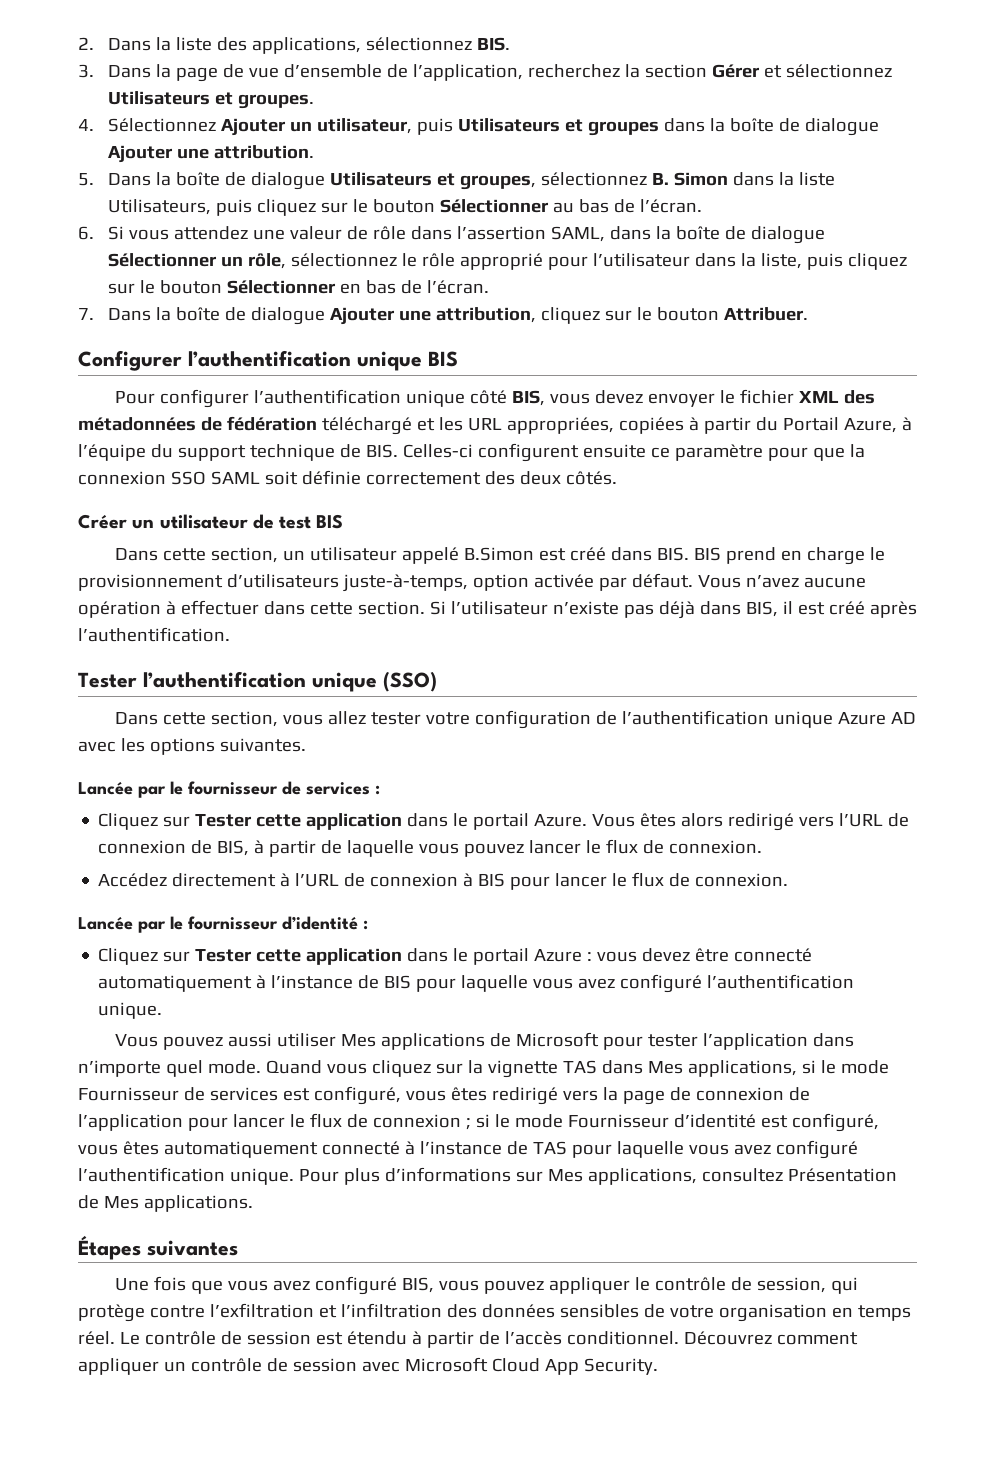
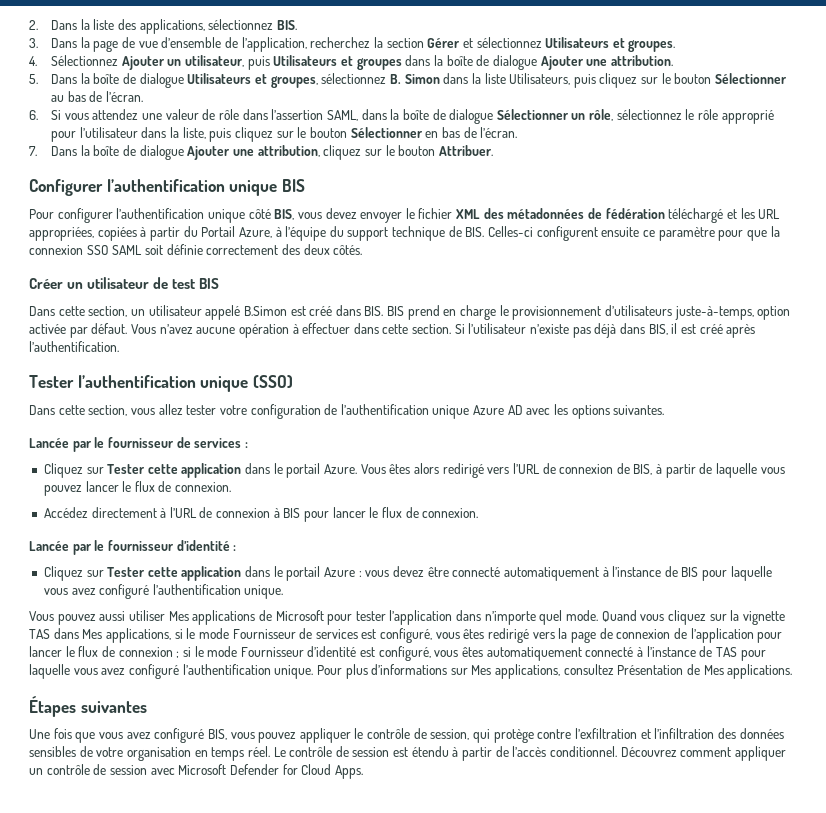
- Découvrez comment appliquer un contrôle de session avec Microsoft Cloud App Security.
+ Découvrez comment appliquer un contrôle de session avec Microsoft Defender for Cloud Apps.

